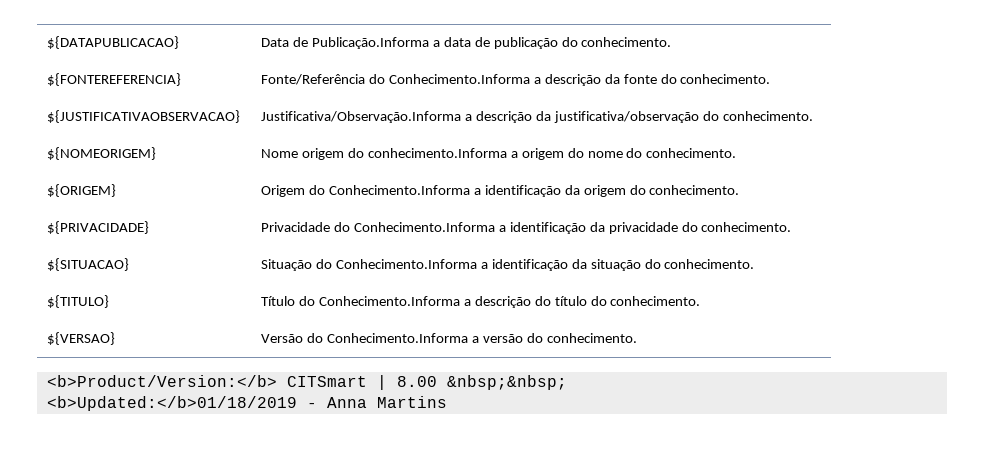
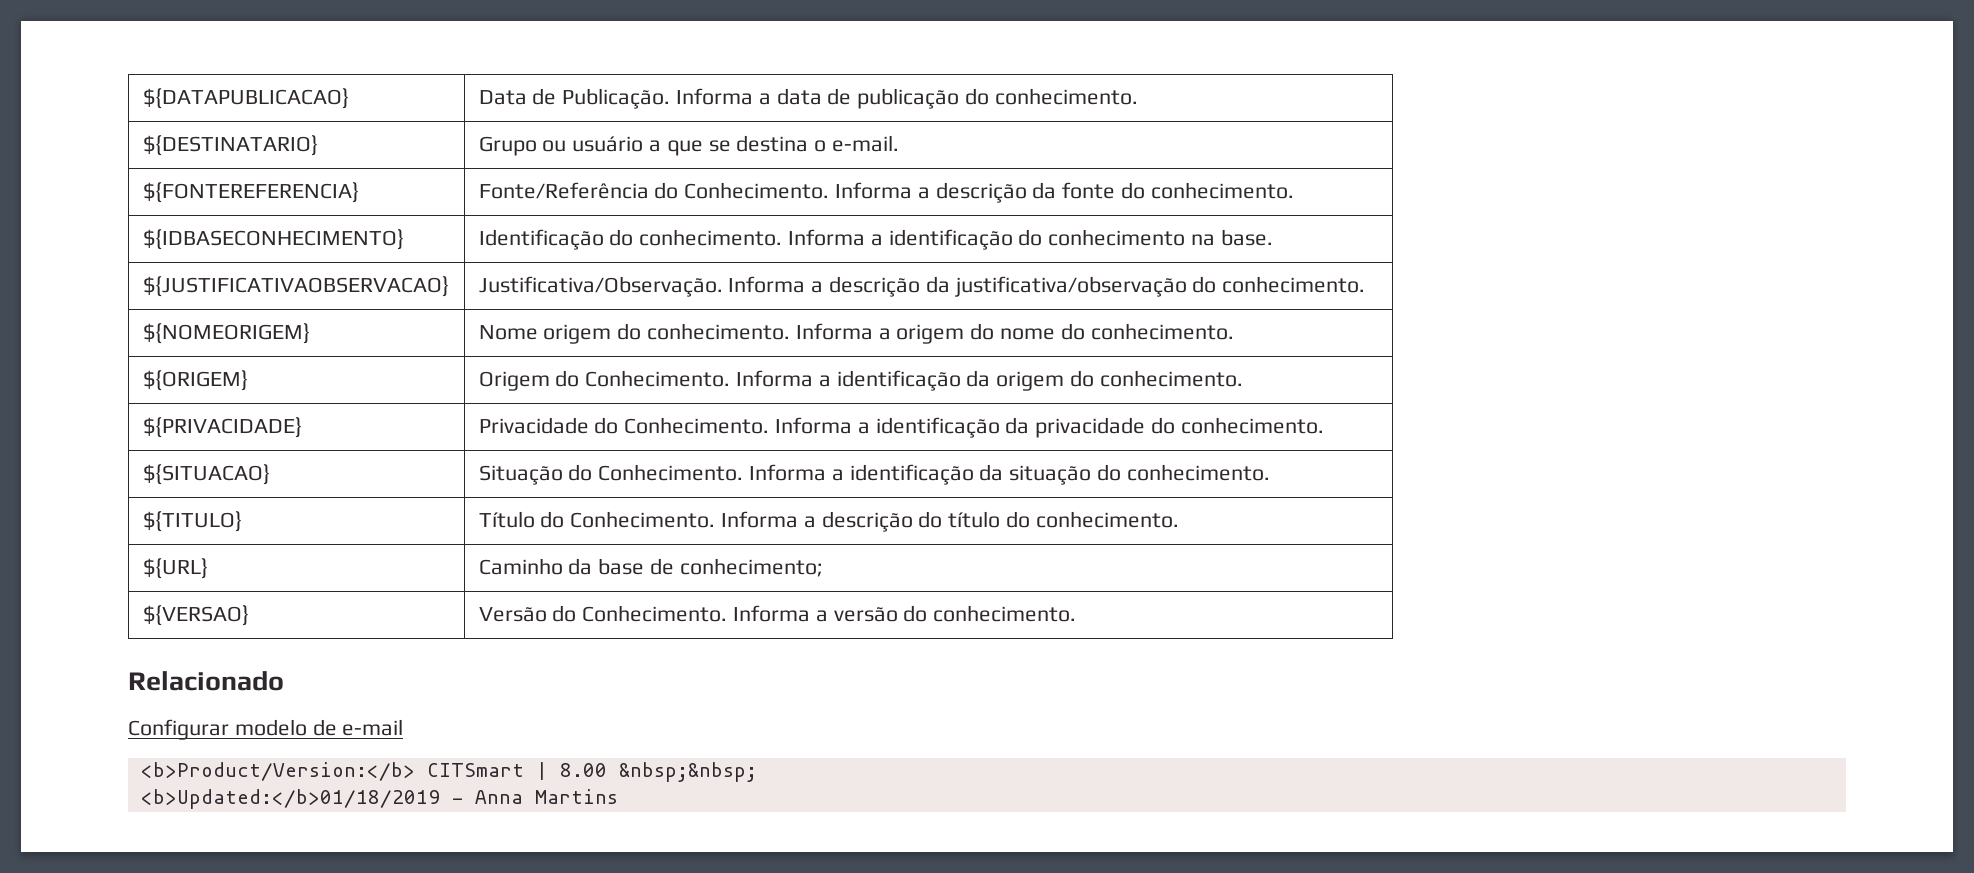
- ${DATAPUBLICACAO} | Data de Publicação.Informa a data de publicação do conhecimento.
+ ${DATAPUBLICACAO} | Data de Publicação. Informa a data de publicação do conhecimento.
+ ${DESTINATARIO} | Grupo ou usuário a que se destina o e-mail.
- ${FONTEREFERENCIA} | Fonte/Referência do Conhecimento.Informa a descrição da fonte do conhecimento.
+ ${FONTEREFERENCIA} | Fonte/Referência do Conhecimento. Informa a descrição da fonte do conhecimento.
+ ${IDBASECONHECIMENTO} | Identificação do conhecimento. Informa a identificação do conhecimento na base.
- ${JUSTIFICATIVAOBSERVACAO} | Justificativa/Observação.Informa a descrição da justificativa/observação do conhecimento.
+ ${JUSTIFICATIVAOBSERVACAO} | Justificativa/Observação. Informa a descrição da justificativa/observação do conhecimento.
- ${NOMEORIGEM} | Nome origem do conhecimento.Informa a origem do nome do conhecimento.
+ ${NOMEORIGEM} | Nome origem do conhecimento. Informa a origem do nome do conhecimento.
- ${ORIGEM} | Origem do Conhecimento.Informa a identificação da origem do conhecimento.
+ ${ORIGEM} | Origem do Conhecimento. Informa a identificação da origem do conhecimento.
- ${PRIVACIDADE} | Privacidade do Conhecimento.Informa a identificação da privacidade do conhecimento.
+ ${PRIVACIDADE} | Privacidade do Conhecimento. Informa a identificação da privacidade do conhecimento.
- ${SITUACAO} | Situação do Conhecimento.Informa a identificação da situação do conhecimento.
+ ${SITUACAO} | Situação do Conhecimento. Informa a identificação da situação do conhecimento.
- ${TITULO} | Título do Conhecimento.Informa a descrição do título do conhecimento.
+ ${TITULO} | Título do Conhecimento. Informa a descrição do título do conhecimento.
+ ${URL} | Caminho da base de conhecimento;
- ${VERSAO} | Versão do Conhecimento.Informa a versão do conhecimento.
+ ${VERSAO} | Versão do Conhecimento. Informa a versão do conhecimento.
+ Relacionado
+ Configurar modelo de e-mail

